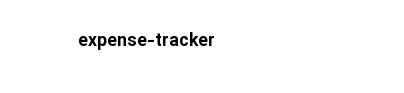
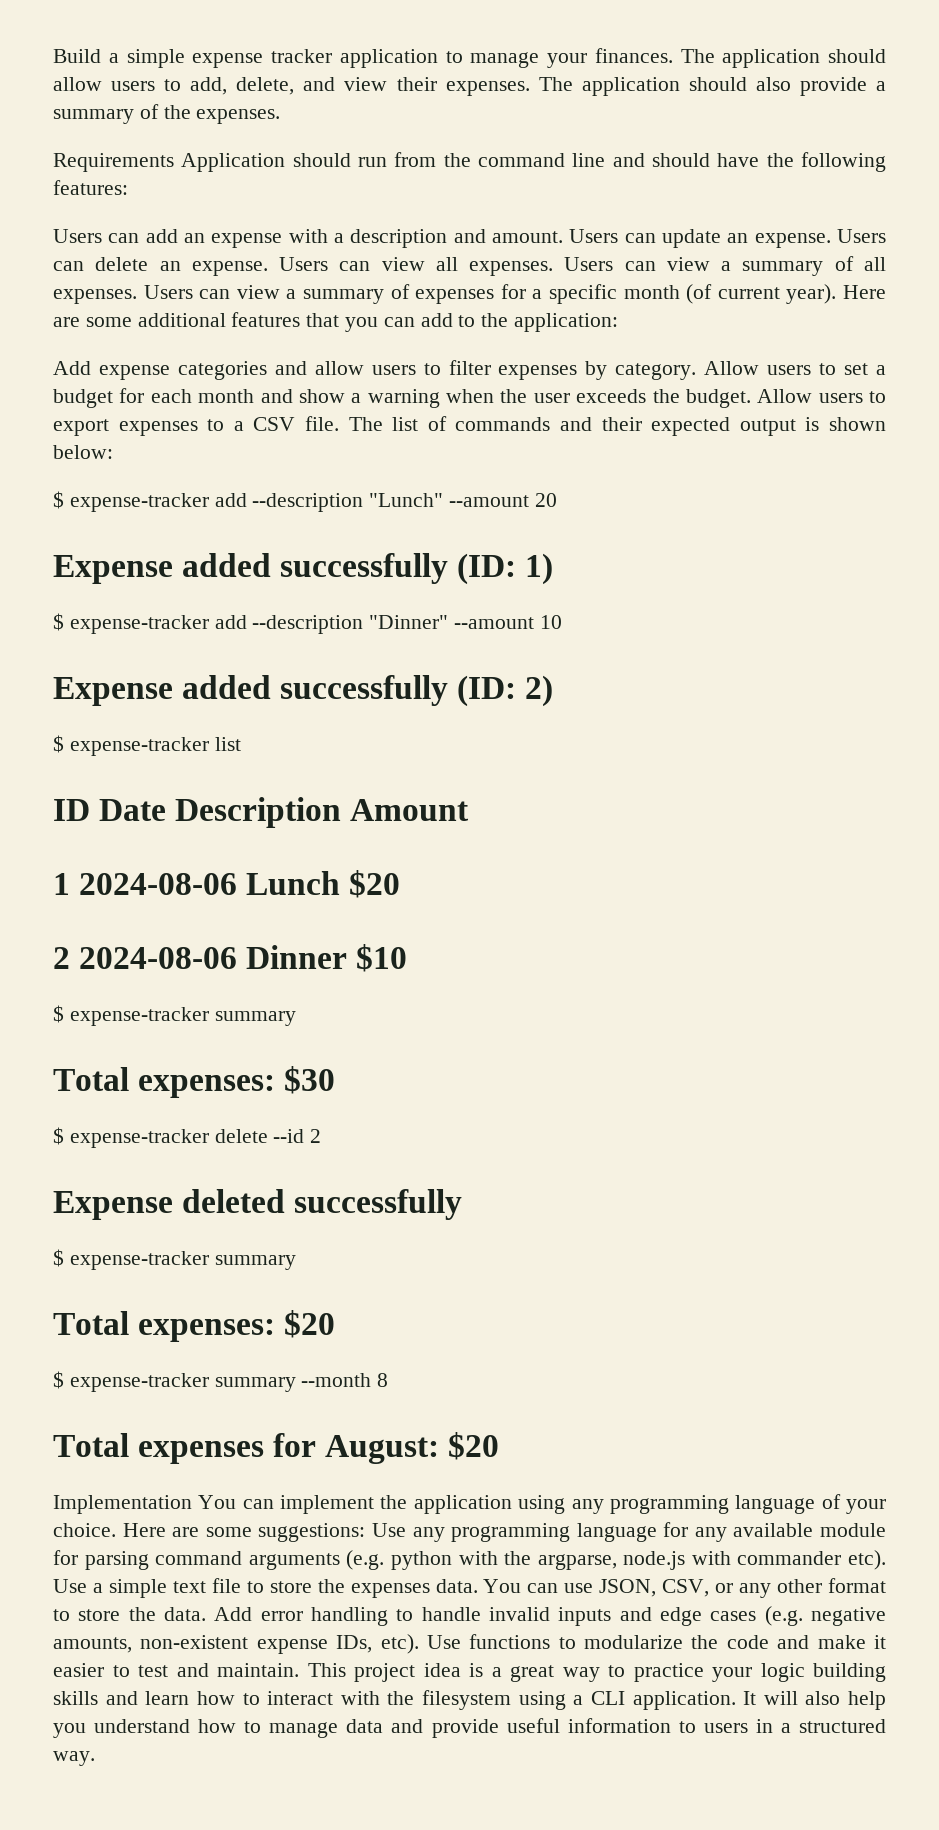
- expense-tracker
+ Build a simple expense tracker application to manage your finances. The application should allow users to add, delete, and view their expenses. The application should also provide a summary of the expenses.
+ Requirements Application should run from the command line and should have the following features:
+ Users can add an expense with a description and amount. Users can update an expense. Users can delete an expense. Users can view all expenses. Users can view a summary of all expenses. Users can view a summary of expenses for a specific month (of current year). Here are some additional features that you can add to the application:
+ Add expense categories and allow users to filter expenses by category. Allow users to set a budget for each month and show a warning when the user exceeds the budget. Allow users to export expenses to a CSV file. The list of commands and their expected output is shown below:
+ $ expense-tracker add --description "Lunch" --amount 20
+ Expense added successfully (ID: 1)
+ $ expense-tracker add --description "Dinner" --amount 10
+ Expense added successfully (ID: 2)
+ $ expense-tracker list
+ ID Date Description Amount
+ 1 2024-08-06 Lunch $20
+ 2 2024-08-06 Dinner $10
+ $ expense-tracker summary
+ Total expenses: $30
+ $ expense-tracker delete --id 2
+ Expense deleted successfully
+ $ expense-tracker summary
+ Total expenses: $20
+ $ expense-tracker summary --month 8
+ Total expenses for August: $20
+ Implementation You can implement the application using any programming language of your choice. Here are some suggestions: Use any programming language for any available module for parsing command arguments (e.g. python with the argparse, node.js with commander etc). Use a simple text file to store the expenses data. You can use JSON, CSV, or any other format to store the data. Add error handling to handle invalid inputs and edge cases (e.g. negative amounts, non-existent expense IDs, etc). Use functions to modularize the code and make it easier to test and maintain. This project idea is a great way to practice your logic building skills and learn how to interact with the filesystem using a CLI application. It will also help you understand how to manage data and provide useful information to users in a structured way.

